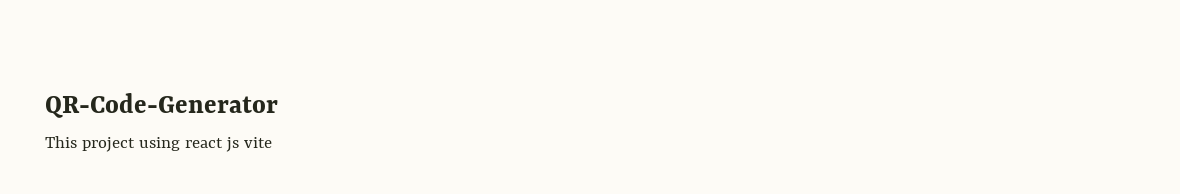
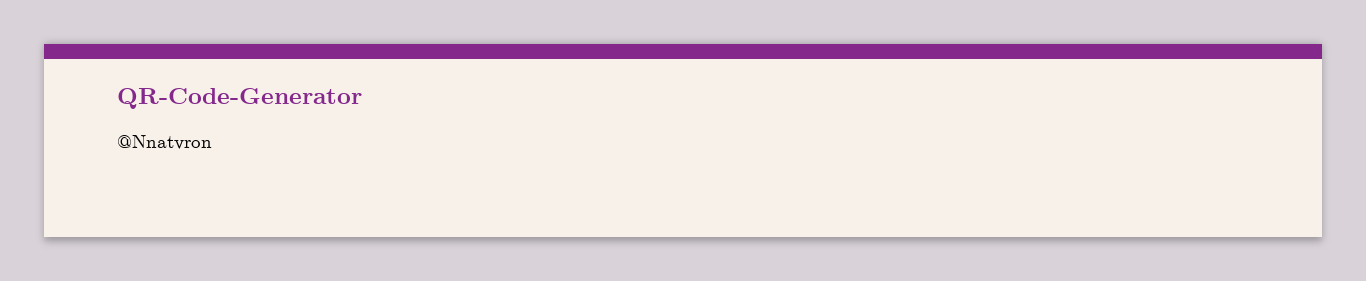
- This project using react js vite
+ @Nnatvron

